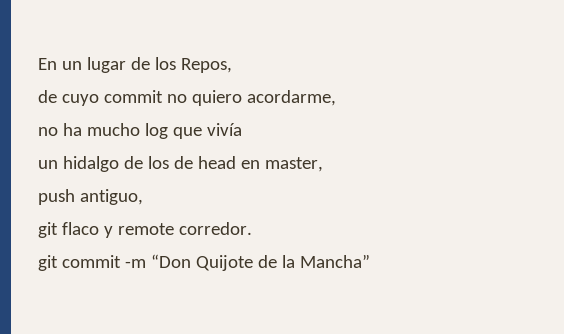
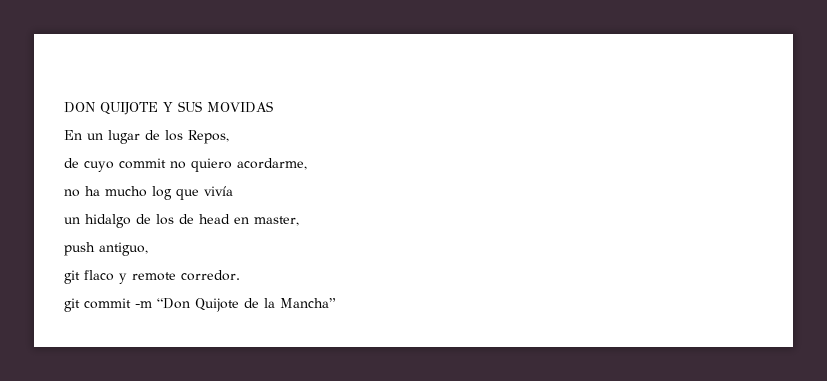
+ DON QUIJOTE Y SUS MOVIDAS

